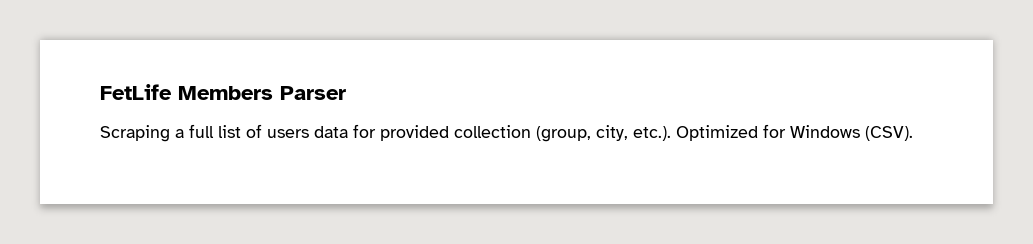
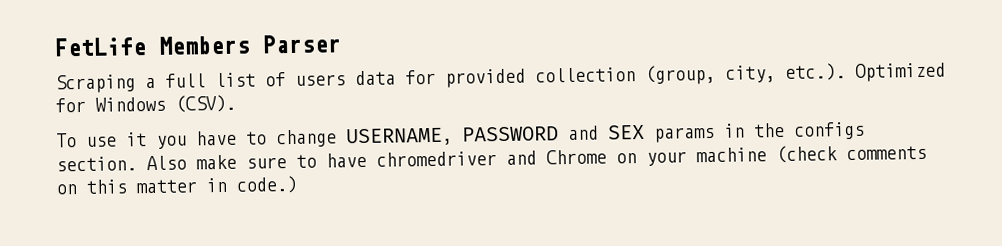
+ To use it you have to change USERNAME, PASSWORD and SEX params in the configs section. Also make sure to have chromedriver and Chrome on your machine (check comments on this matter in code.)

